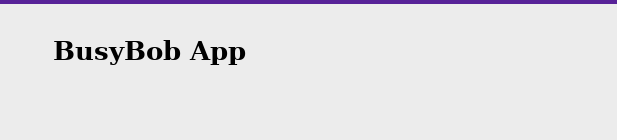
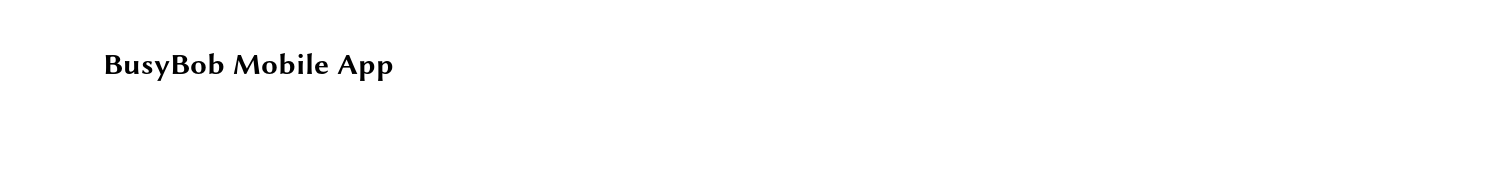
- BusyBob App
+ BusyBob Mobile App

